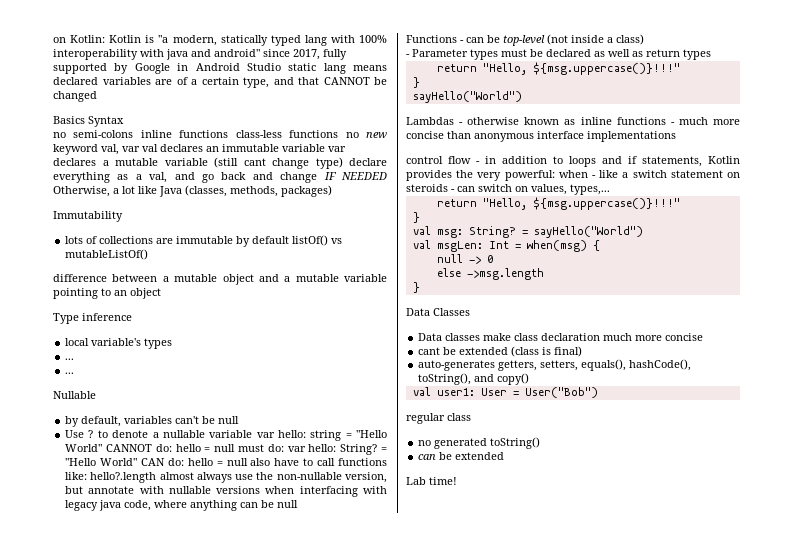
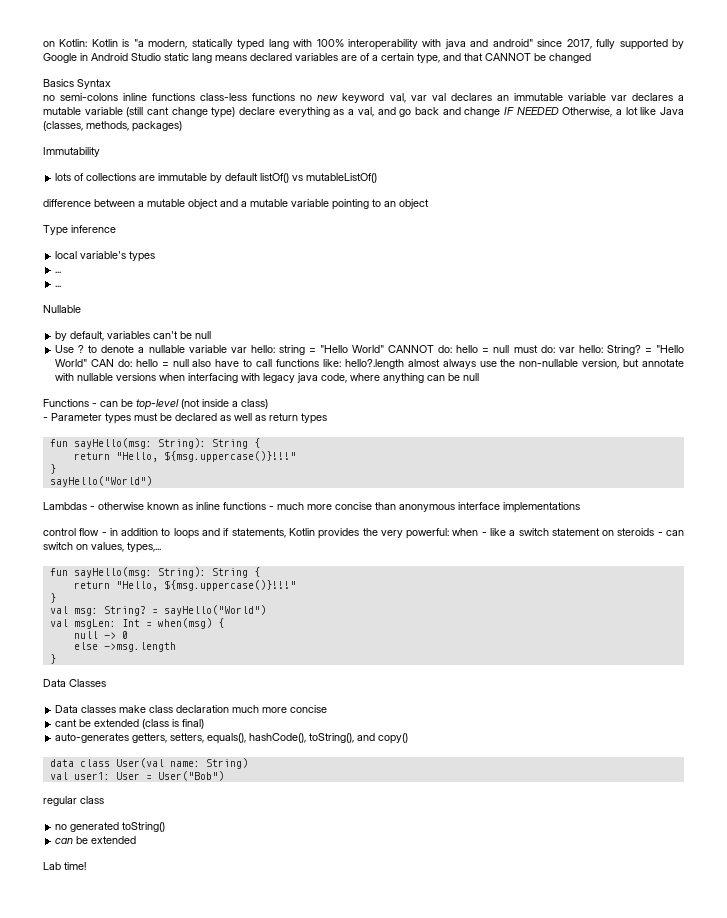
  - Parameter types must be declared as well as return types
+ fun sayHello(msg: String): String {
  control flow - in addition to loops and if statements, Kotlin provides the very powerful: when - like a switch statement on steroids - can switch on values, types,...
+ fun sayHello(msg: String): String {
+ data class User(val name: String)

